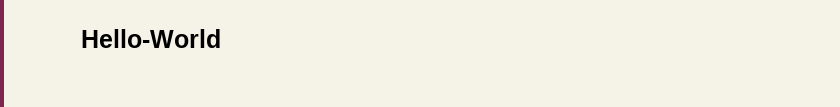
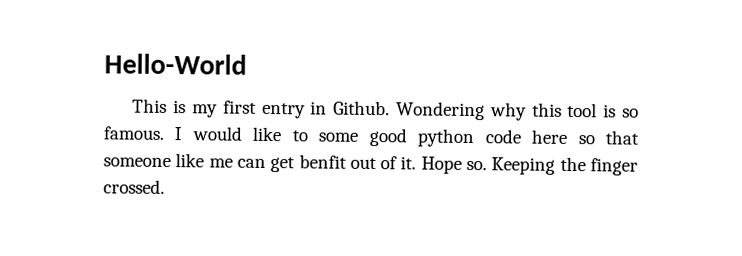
+ This is my first entry in Github. Wondering why this tool is so famous. I would like to some good python code here so that someone like me can get benfit out of it. Hope so. Keeping the finger crossed.

